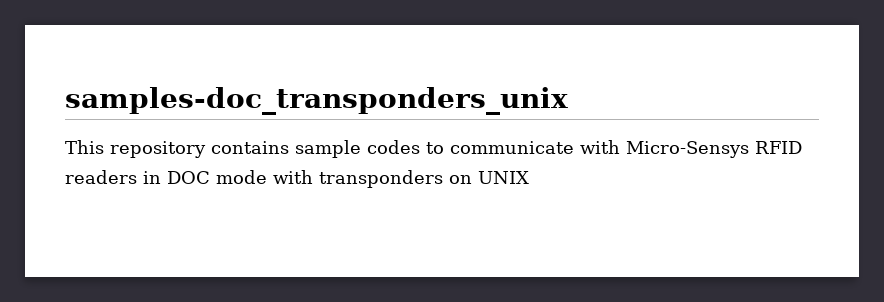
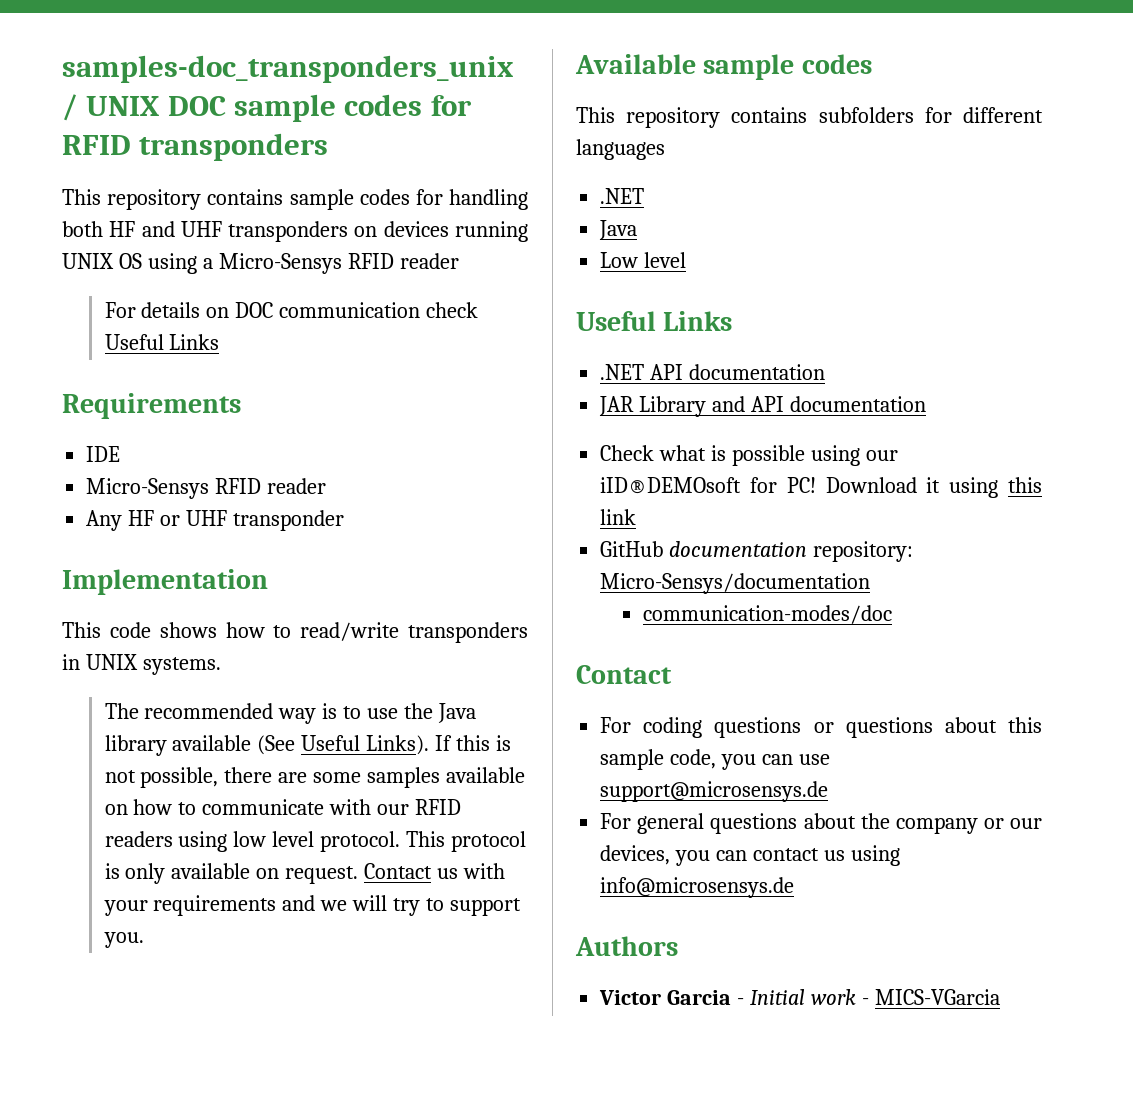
- samples-doc_transponders_unix
+ samples-doc_transponders_unix / UNIX DOC sample codes for RFID transponders
- This repository contains sample codes to communicate with Micro-Sensys RFID readers in DOC mode with transponders on UNIX
+ This repository contains sample codes for handling both HF and UHF transponders on devices running UNIX OS using a Micro-Sensys RFID reader
+ For details on DOC communication check Useful Links
+ Requirements
+ IDE
+ Micro-Sensys RFID reader
+ Any HF or UHF transponder
+ Implementation
+ This code shows how to read/write transponders in UNIX systems.
+ The recommended way is to use the Java library available (See Useful Links). If this is not possible, there are some samples available on how to communicate with our RFID readers using low level protocol. This protocol is only available on request. Contact us with your requirements and we will try to support you.
+ Available sample codes
+ This repository contains subfolders for different languages
+ .NET
+ Java
+ Low level
+ Useful Links
+ .NET API documentation
+ JAR Library and API documentation
+ Check what is possible using our iID®DEMOsoft for PC! Download it using this link
+ GitHub documentation repository: Micro-Sensys/documentation
+ communication-modes/doc
+ Contact
+ For coding questions or questions about this sample code, you can use support@microsensys.de
+ For general questions about the company or our devices, you can contact us using info@microsensys.de
+ Authors
+ Victor Garcia - Initial work - MICS-VGarcia

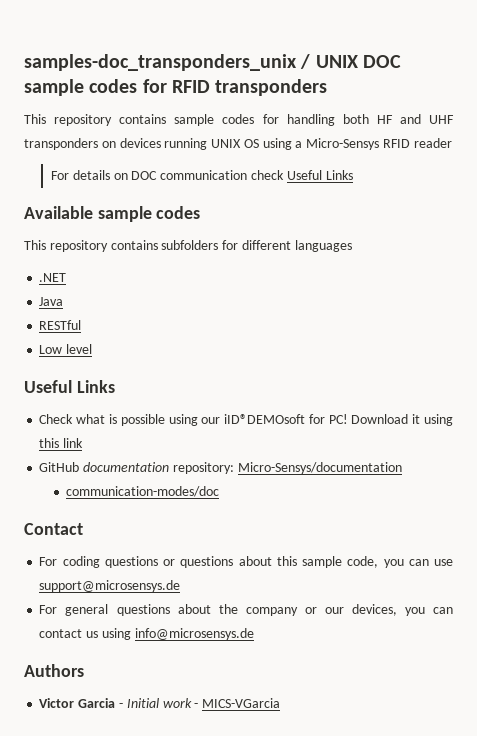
- Requirements
- IDE
- Micro-Sensys RFID reader
- Any HF or UHF transponder
- Implementation
- This code shows how to read/write transponders in UNIX systems.
- The recommended way is to use the Java library available (See Useful Links). If this is not possible, there are some samples available on how to communicate with our RFID readers using low level protocol. This protocol is only available on request. Contact us with your requirements and we will try to support you.
+ RESTful
- .NET API documentation
- JAR Library and API documentation

